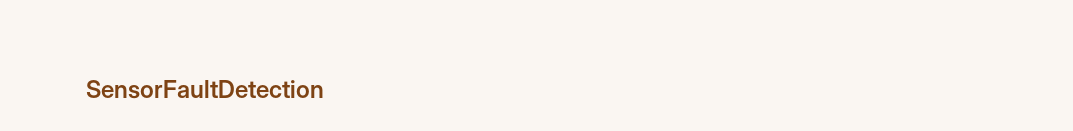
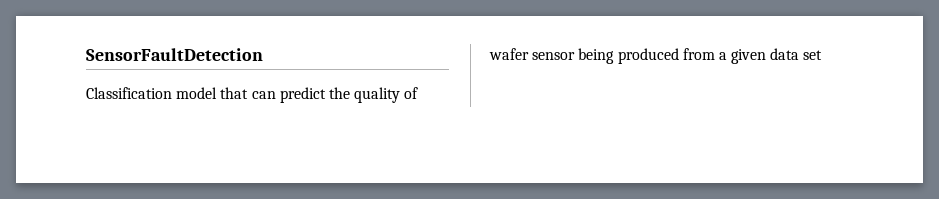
+ Classification model that can predict the quality of wafer sensor being produced from a given data set

